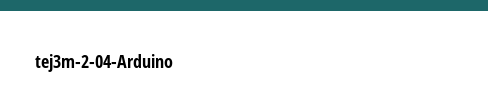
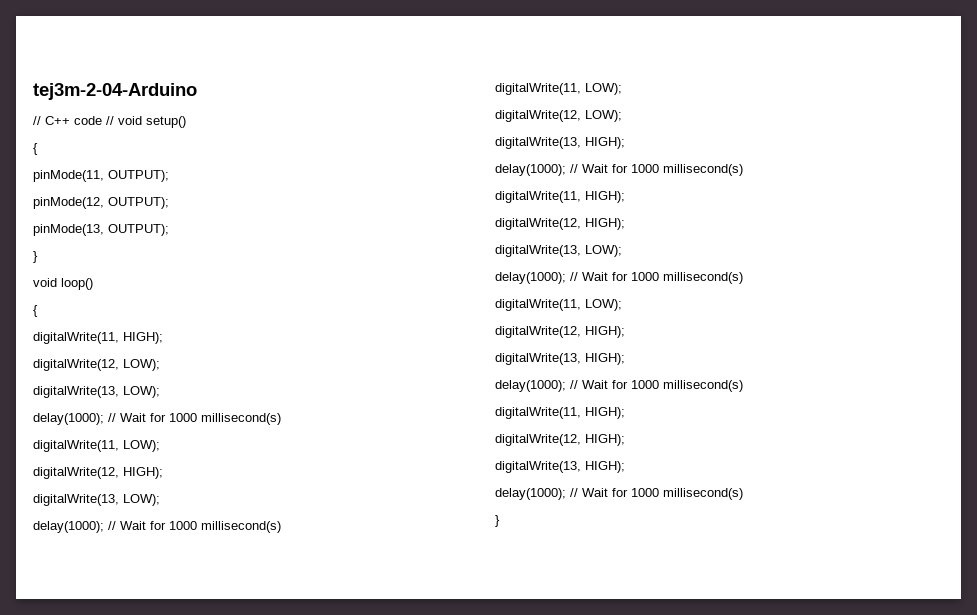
+ // C++ code // void setup()
+ {
+ pinMode(11, OUTPUT);
+ pinMode(12, OUTPUT);
+ pinMode(13, OUTPUT);
+ }
+ void loop()
+ {
+ digitalWrite(11, HIGH);
+ digitalWrite(12, LOW);
+ digitalWrite(13, LOW);
+ delay(1000); // Wait for 1000 millisecond(s)
+ digitalWrite(11, LOW);
+ digitalWrite(12, HIGH);
+ digitalWrite(13, LOW);
+ delay(1000); // Wait for 1000 millisecond(s)
+ digitalWrite(11, LOW);
+ digitalWrite(12, LOW);
+ digitalWrite(13, HIGH);
+ delay(1000); // Wait for 1000 millisecond(s)
+ digitalWrite(11, HIGH);
+ digitalWrite(12, HIGH);
+ digitalWrite(13, LOW);
+ delay(1000); // Wait for 1000 millisecond(s)
+ digitalWrite(11, LOW);
+ digitalWrite(12, HIGH);
+ digitalWrite(13, HIGH);
+ delay(1000); // Wait for 1000 millisecond(s)
+ digitalWrite(11, HIGH);
+ digitalWrite(12, HIGH);
+ digitalWrite(13, HIGH);
+ delay(1000); // Wait for 1000 millisecond(s)
+ }

